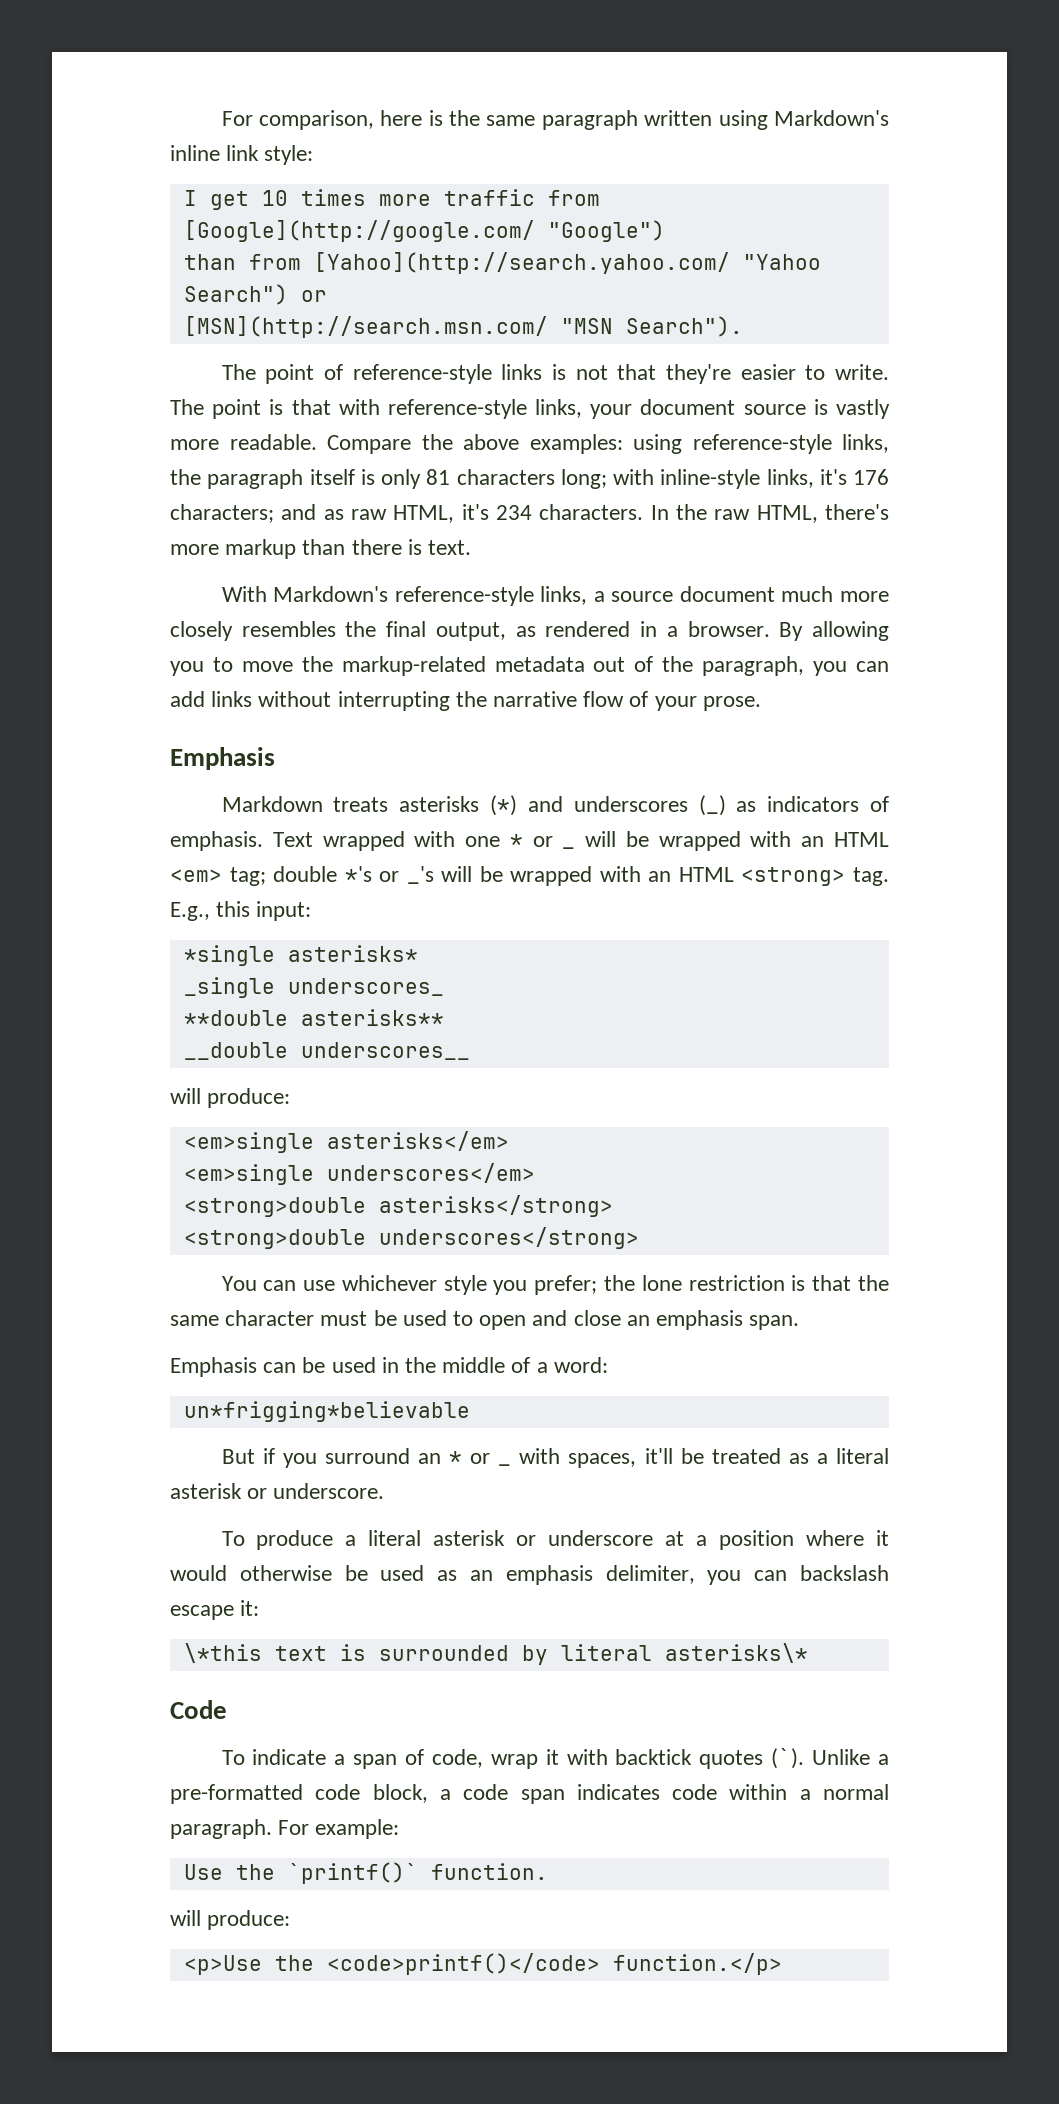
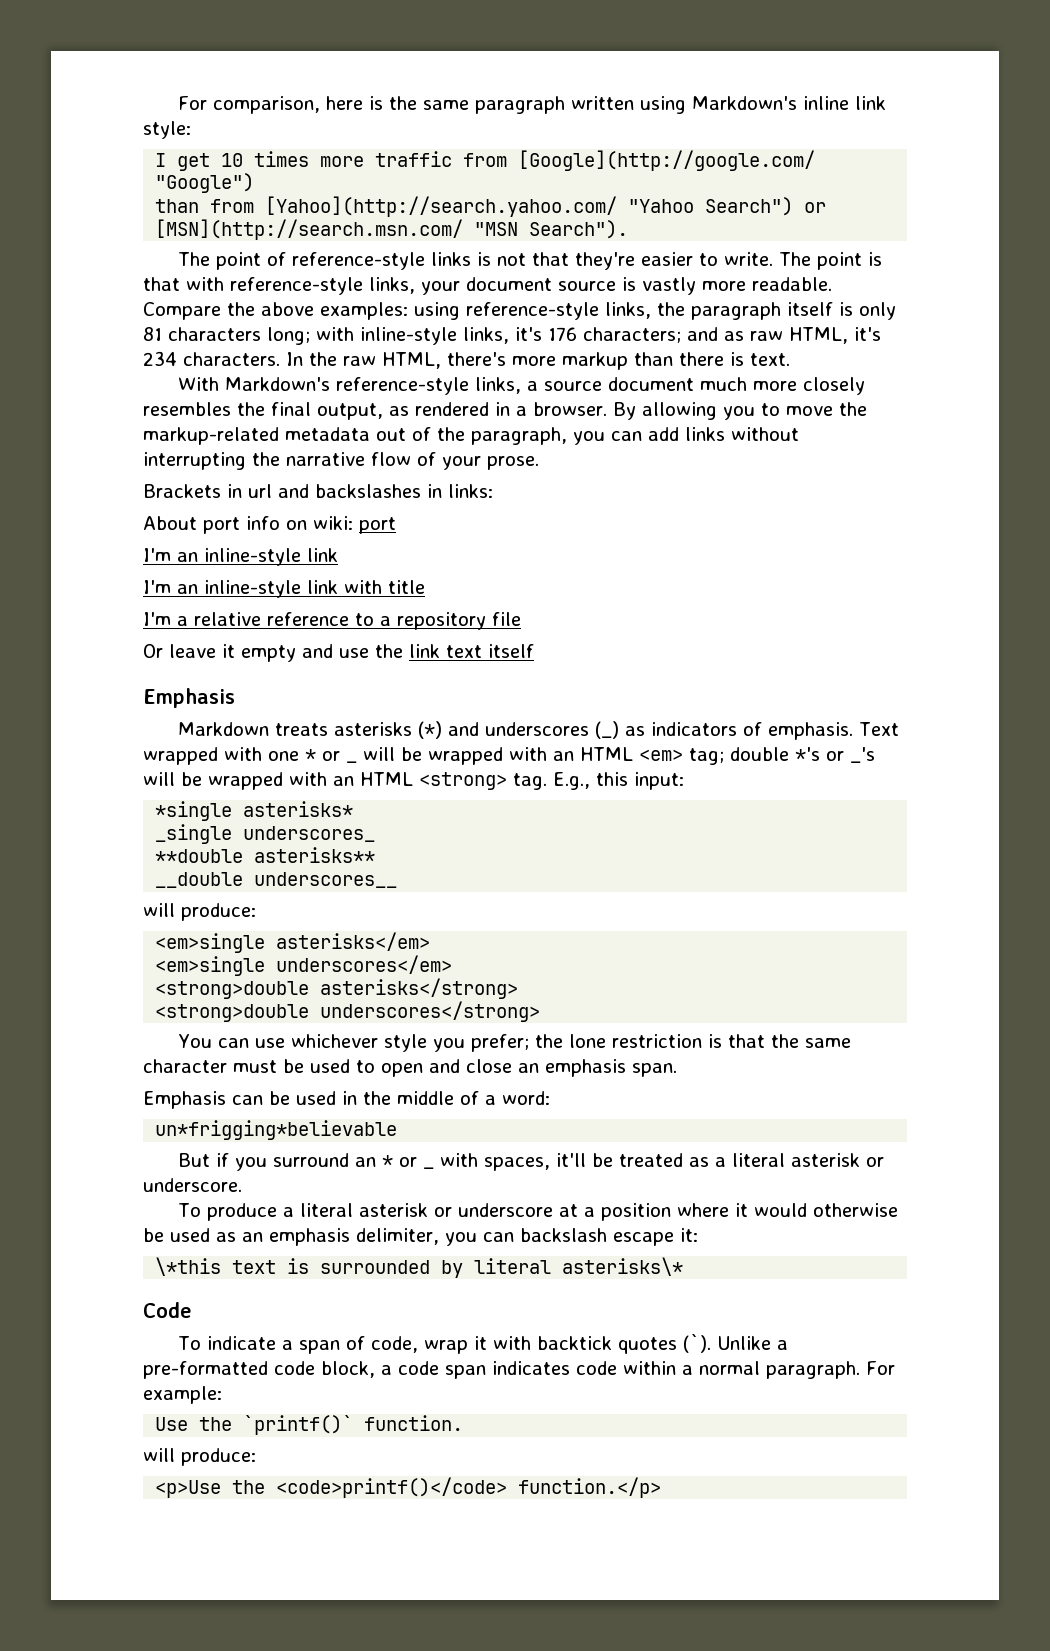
+ Brackets in url and backslashes in links:
+ About port info on wiki: port
+ I'm an inline-style link
+ I'm an inline-style link with title
+ I'm a relative reference to a repository file
+ Or leave it empty and use the link text itself

